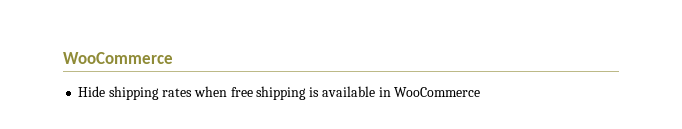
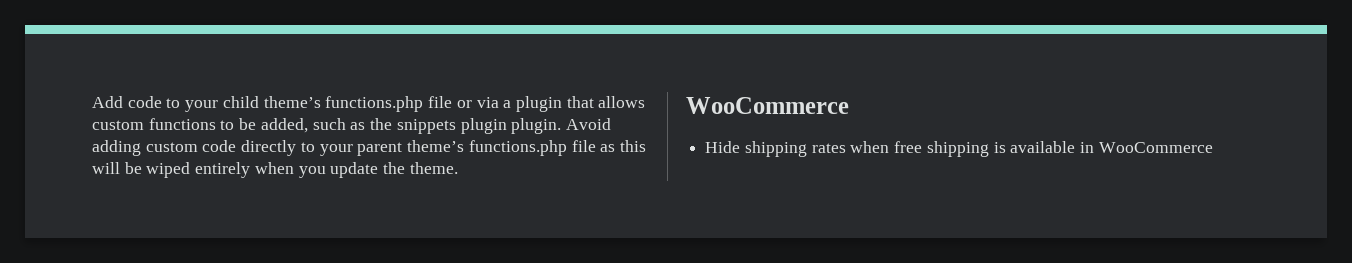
+ Add code to your child theme’s functions.php file or via a plugin that allows custom functions to be added, such as the snippets plugin plugin. Avoid adding custom code directly to your parent theme’s functions.php file as this will be wiped entirely when you update the theme.

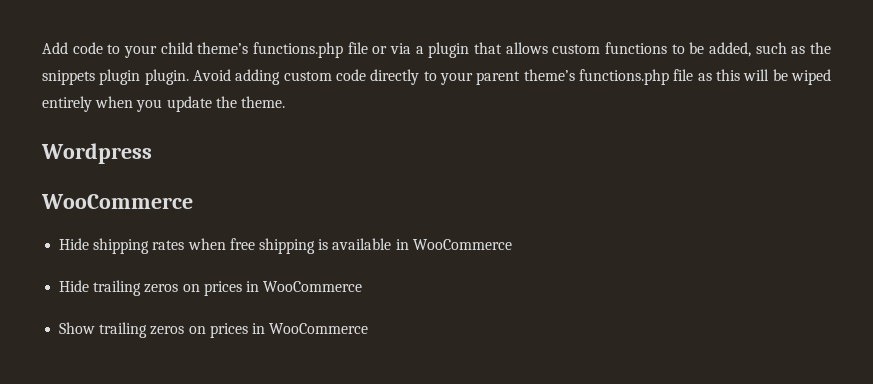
+ Wordpress
+ Hide trailing zeros on prices in WooCommerce
+ Show trailing zeros on prices in WooCommerce

